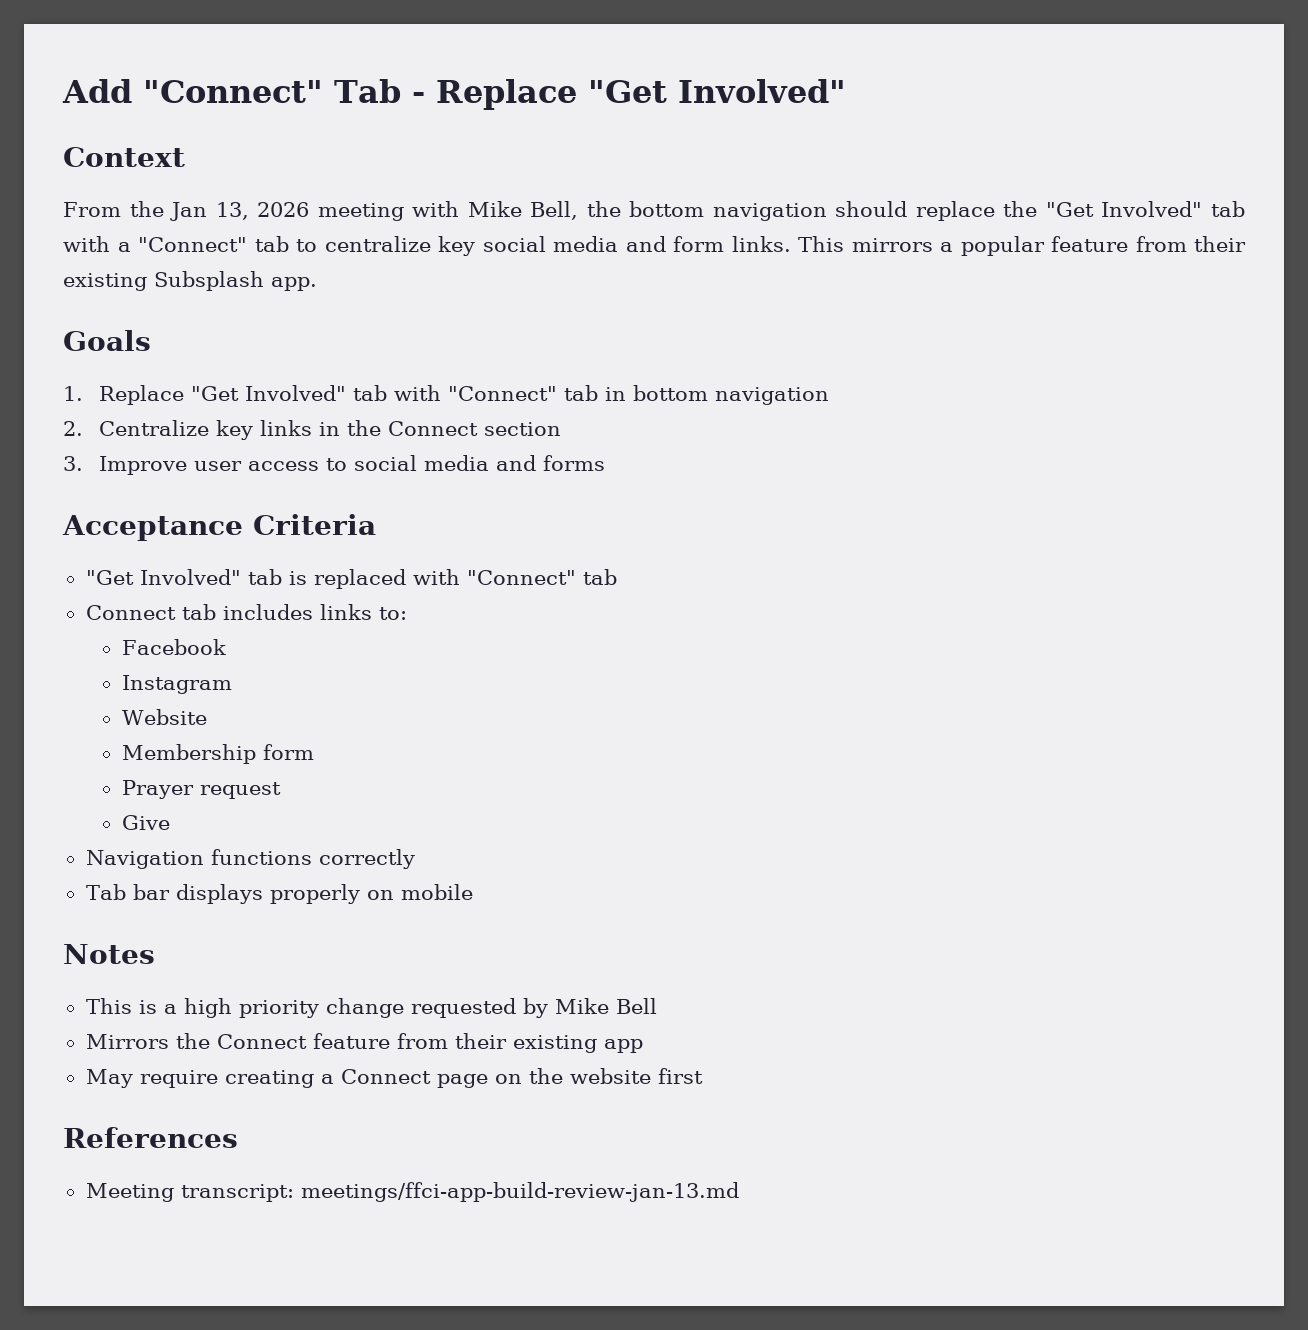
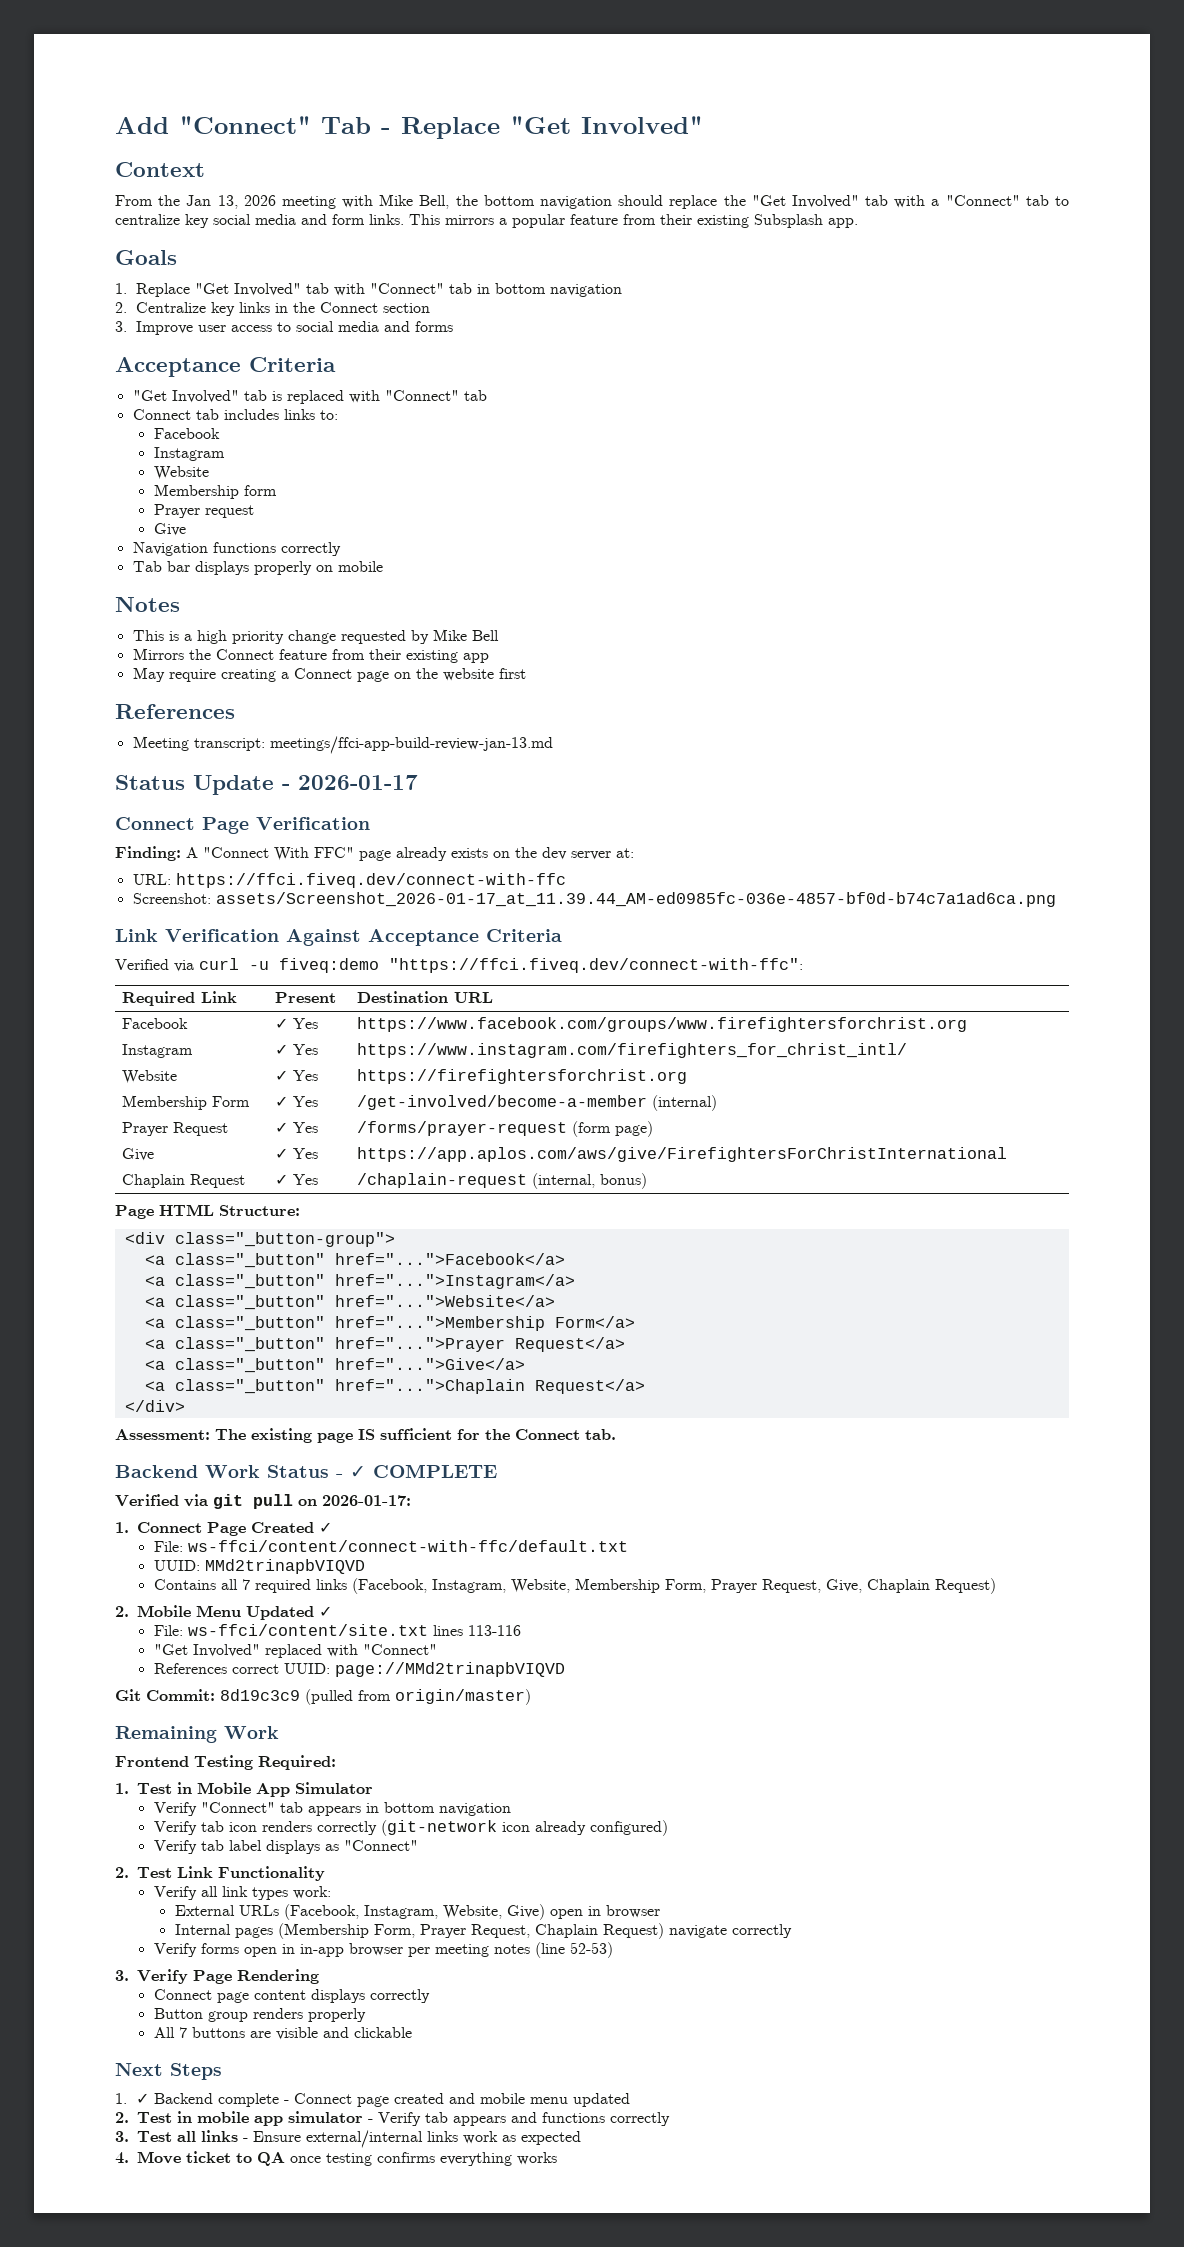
+ Status Update - 2026-01-17
+ Connect Page Verification
+ Finding: A "Connect With FFC" page already exists on the dev server at:
+ URL: https://ffci.fiveq.dev/connect-with-ffc
+ Screenshot: assets/Screenshot_2026-01-17_at_11.39.44_AM-ed0985fc-036e-4857-bf0d-b74c7a1ad6ca.png
+ Link Verification Against Acceptance Criteria
+ Verified via curl -u fiveq:demo "https://ffci.fiveq.dev/connect-with-ffc":
+ Required Link | Present | Destination URL
+ Facebook | ✓ Yes | https://www.facebook.com/groups/www.firefightersforchrist.org
+ Instagram | ✓ Yes | https://www.instagram.com/firefighters_for_christ_intl/
+ Website | ✓ Yes | https://firefightersforchrist.org
+ Membership Form | ✓ Yes | /get-involved/become-a-member (internal)
+ Prayer Request | ✓ Yes | /forms/prayer-request (form page)
+ Give | ✓ Yes | https://app.aplos.com/aws/give/FirefightersForChristInternational
+ Chaplain Request | ✓ Yes | /chaplain-request (internal, bonus)
+ Page HTML Structure:
+ <div class="_button-group">
+ <a class="_button" href="...">Facebook</a>
+ <a class="_button" href="...">Instagram</a>
+ <a class="_button" href="...">Website</a>
+ <a class="_button" href="...">Membership Form</a>
+ <a class="_button" href="...">Prayer Request</a>
+ <a class="_button" href="...">Give</a>
+ <a class="_button" href="...">Chaplain Request</a>
+ </div>
+ Assessment: The existing page IS sufficient for the Connect tab.
+ Backend Work Status - ✓ COMPLETE
+ Verified via git pull on 2026-01-17:
+ 1. Connect Page Created ✓
+ File: ws-ffci/content/connect-with-ffc/default.txt
+ UUID: MMd2trinapbVIQVD
+ Contains all 7 required links (Facebook, Instagram, Website, Membership Form, Prayer Request, Give, Chaplain Request)
+ 2. Mobile Menu Updated ✓
+ File: ws-ffci/content/site.txt lines 113-116
+ "Get Involved" replaced with "Connect"
+ References correct UUID: page://MMd2trinapbVIQVD
+ Git Commit: 8d19c3c9 (pulled from origin/master)
+ Remaining Work
+ Frontend Testing Required:
+ 1. Test in Mobile App Simulator
+ Verify "Connect" tab appears in bottom navigation
+ Verify tab icon renders correctly (git-network icon already configured)
+ Verify tab label displays as "Connect"
+ 2. Test Link Functionality
+ Verify all link types work:
+ External URLs (Facebook, Instagram, Website, Give) open in browser
+ Internal pages (Membership Form, Prayer Request, Chaplain Request) navigate correctly
+ Verify forms open in in-app browser per meeting notes (line 52-53)
+ 3. Verify Page Rendering
+ Connect page content displays correctly
+ Button group renders properly
+ All 7 buttons are visible and clickable
+ Next Steps
+ 1. ✓ Backend complete - Connect page created and mobile menu updated
+ 2. Test in mobile app simulator - Verify tab appears and functions correctly
+ 3. Test all links - Ensure external/internal links work as expected
+ 4. Move ticket to QA once testing confirms everything works

